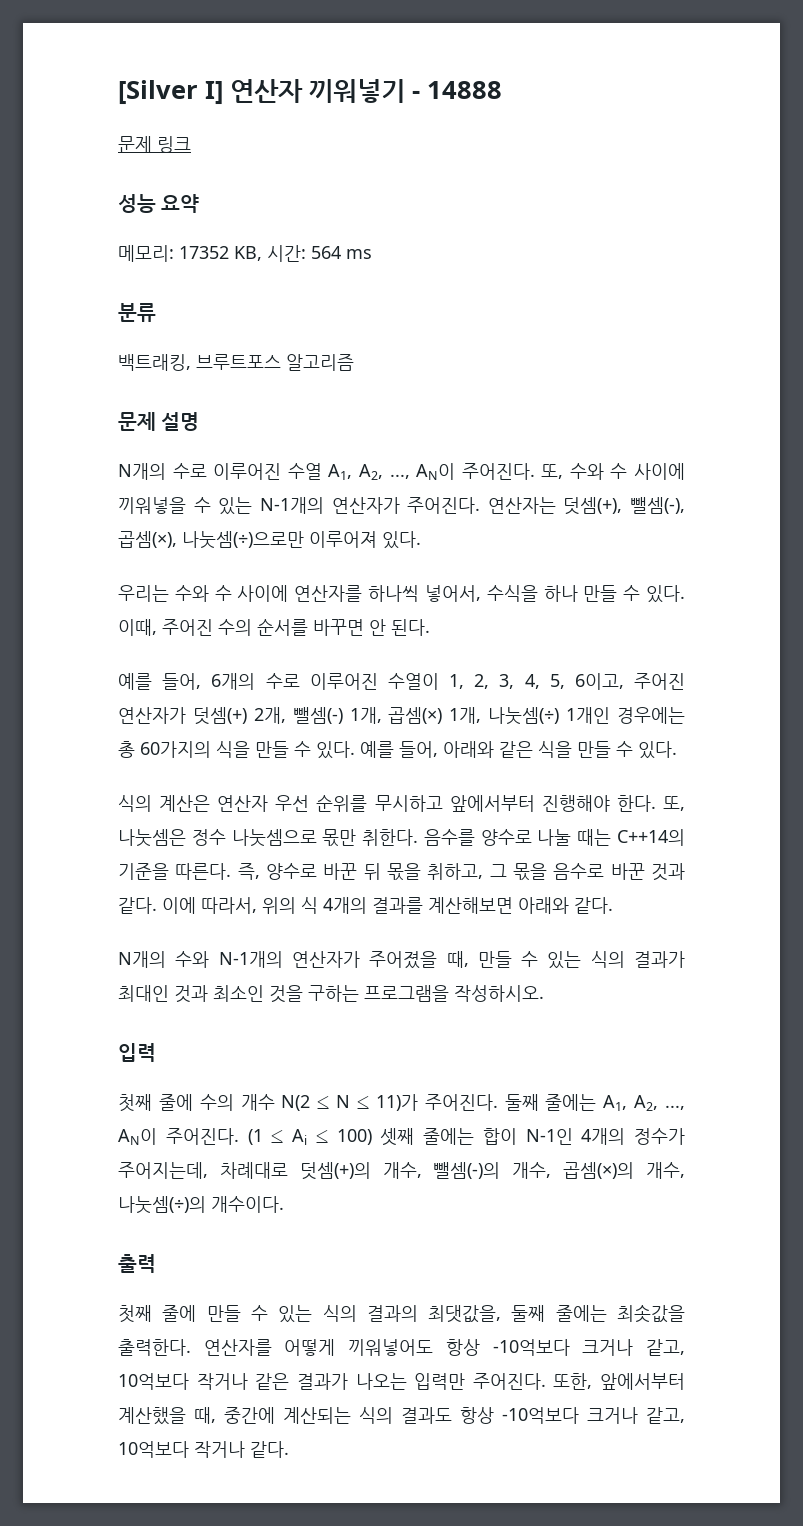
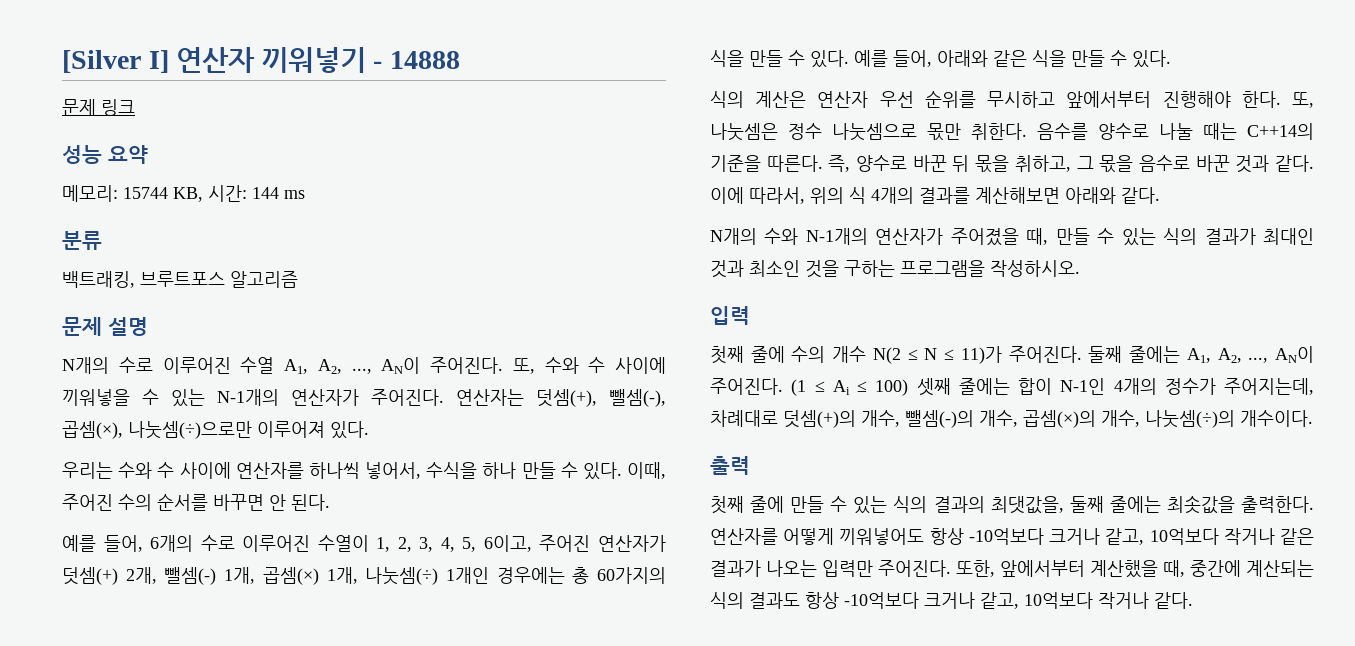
- 메모리: 17352 KB, 시간: 564 ms
+ 메모리: 15744 KB, 시간: 144 ms

